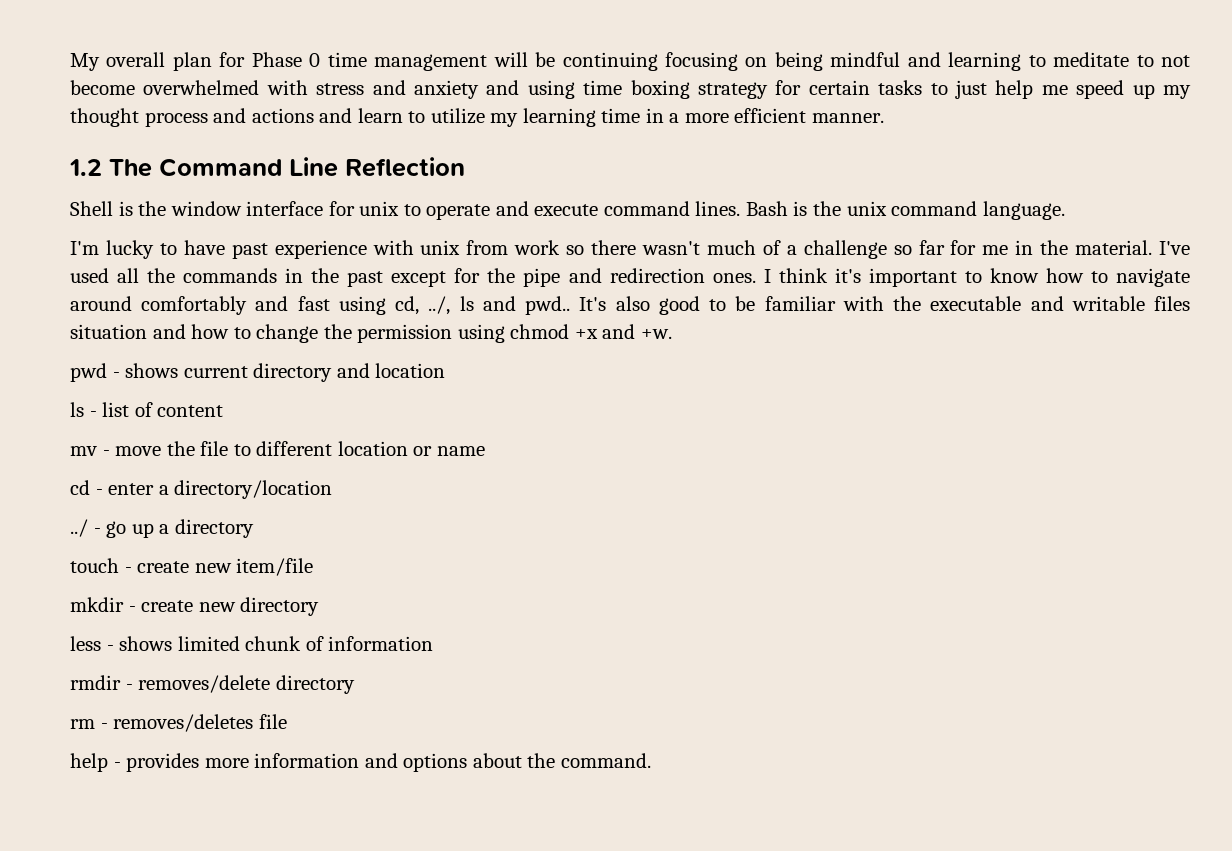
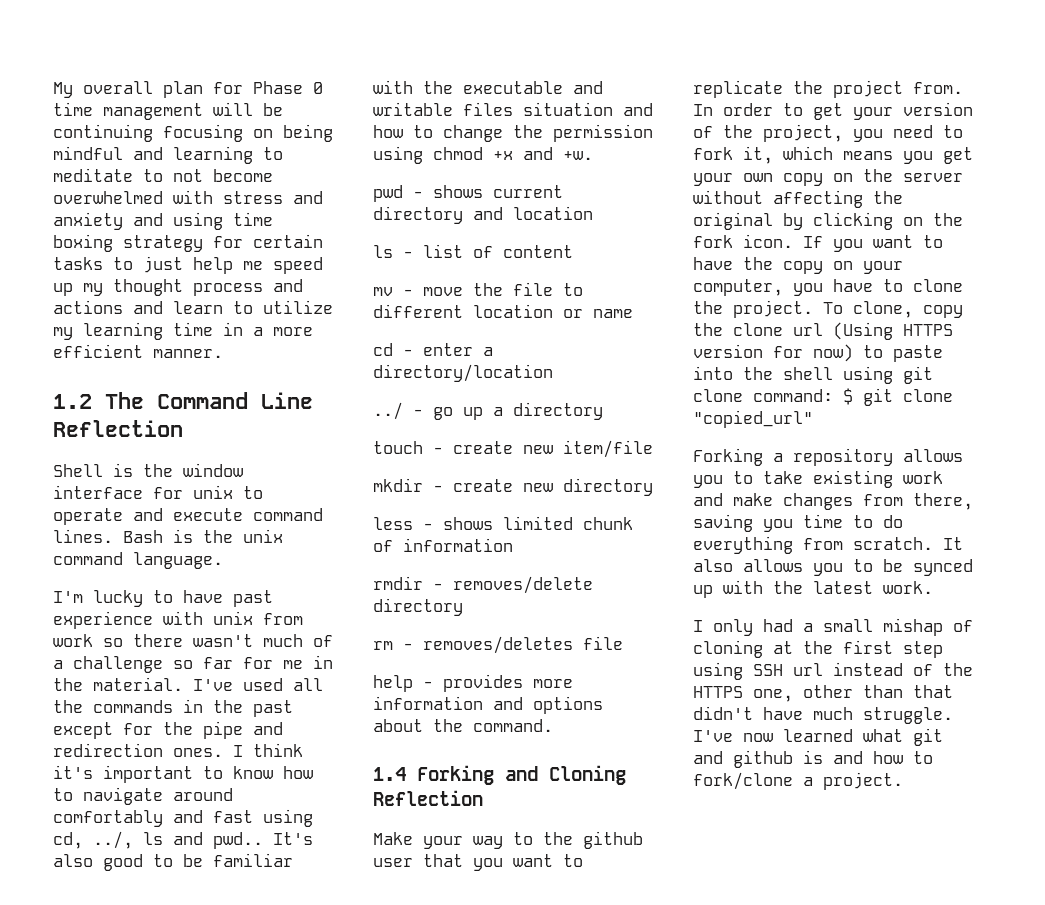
+ 1.4 Forking and Cloning Reflection
+ Make your way to the github user that you want to replicate the project from. In order to get your version of the project, you need to fork it, which means you get your own copy on the server without affecting the original by clicking on the fork icon. If you want to have the copy on your computer, you have to clone the project. To clone, copy the clone url (Using HTTPS version for now) to paste into the shell using git clone command: $ git clone "copied_url"
+ Forking a repository allows you to take existing work and make changes from there, saving you time to do everything from scratch. It also allows you to be synced up with the latest work.
+ I only had a small mishap of cloning at the first step using SSH url instead of the HTTPS one, other than that didn't have much struggle. I've now learned what git and github is and how to fork/clone a project.

